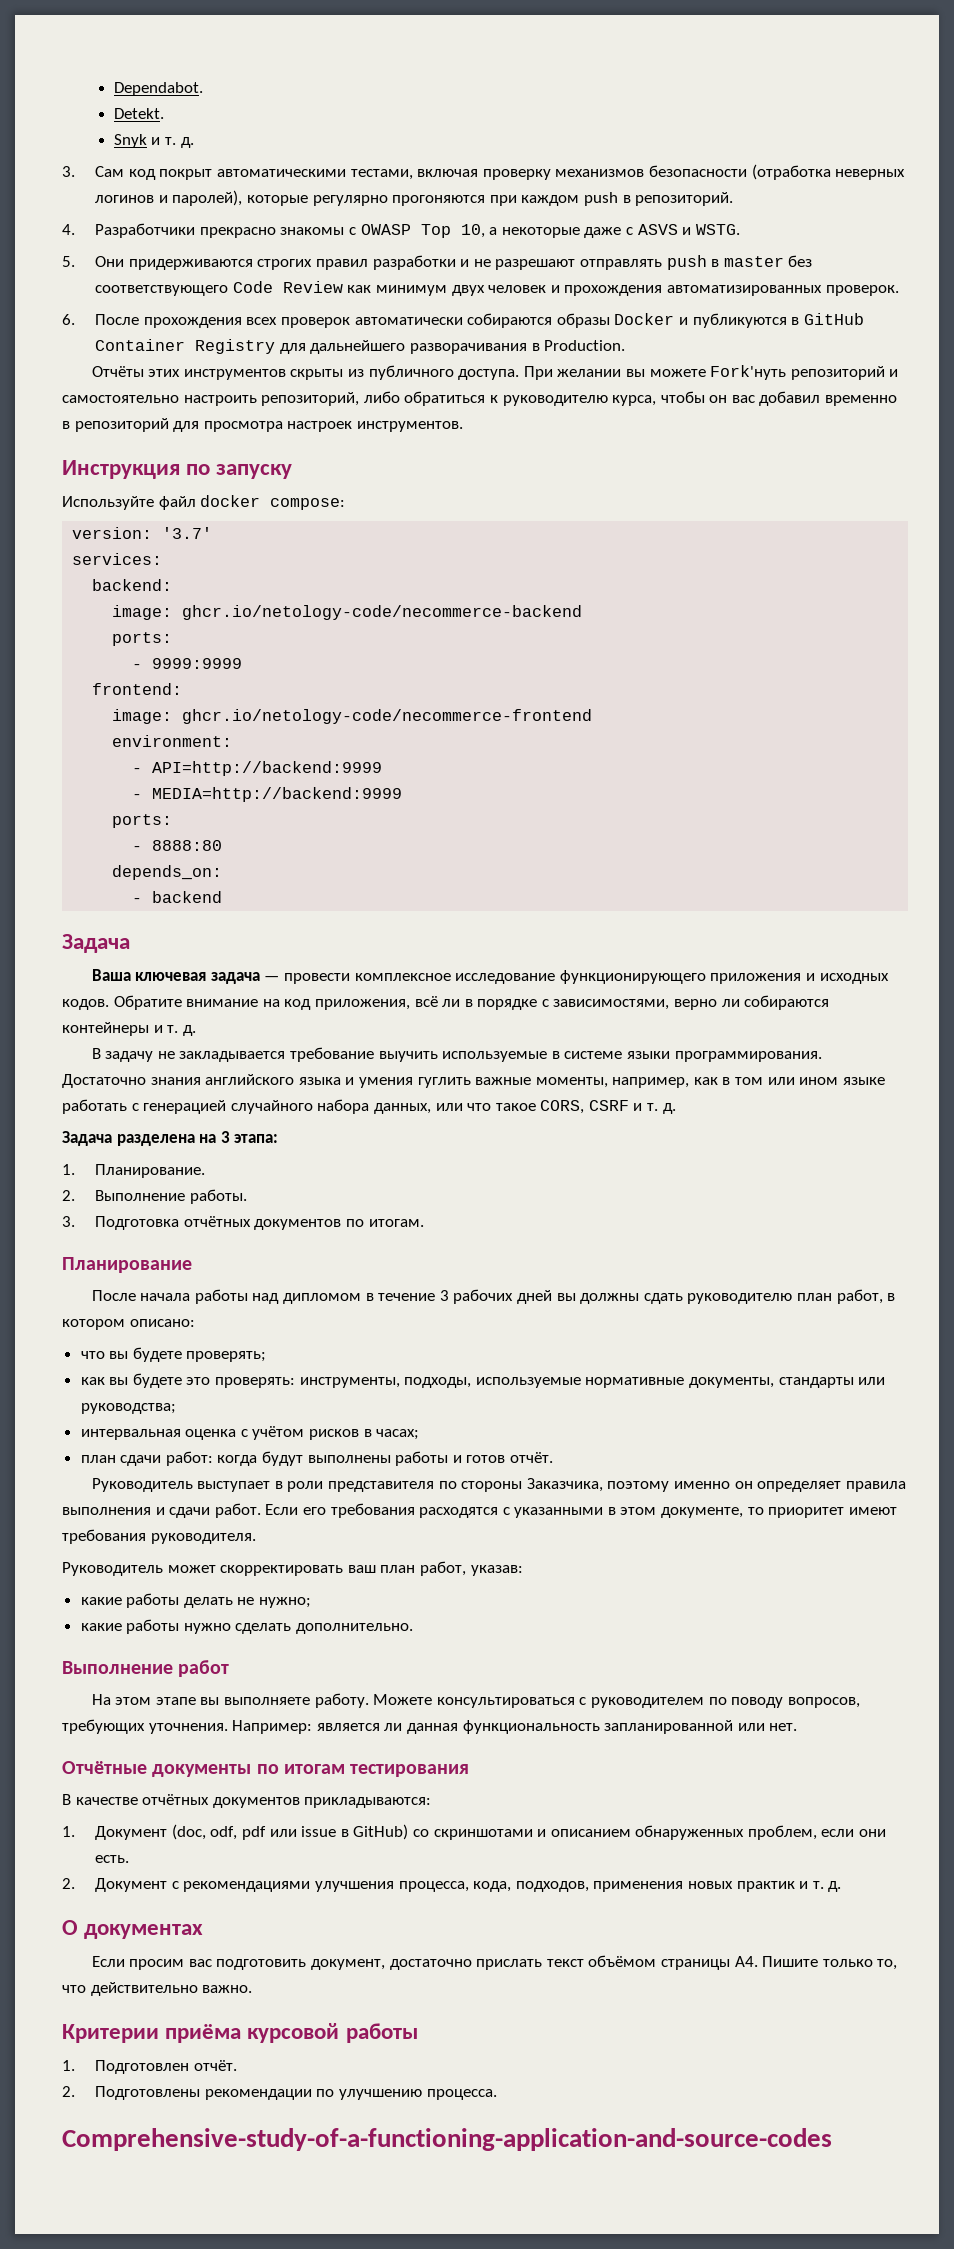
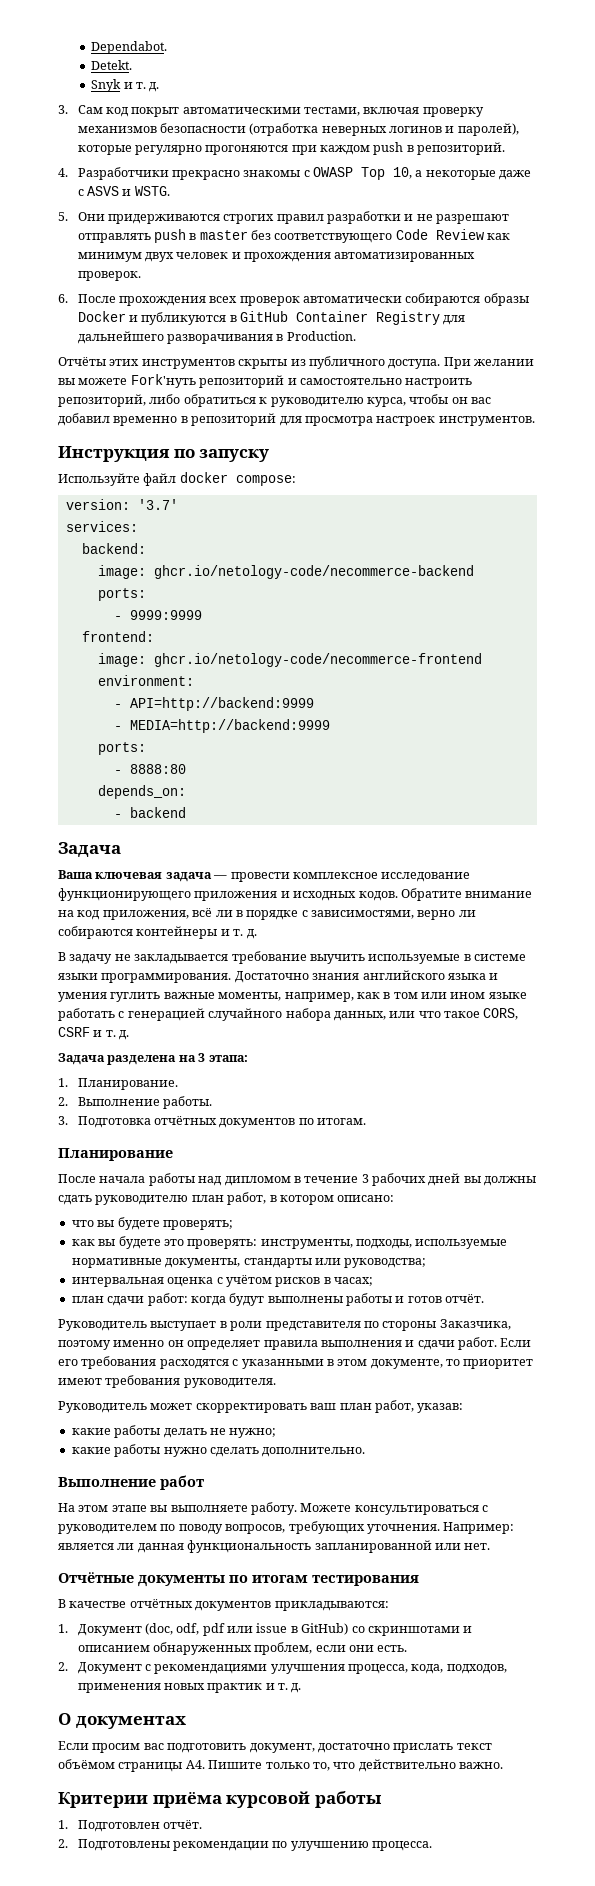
- Comprehensive-study-of-a-functioning-application-and-source-codes

